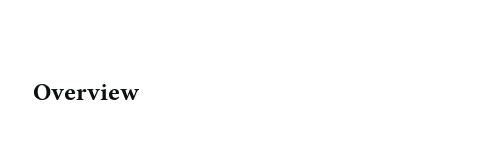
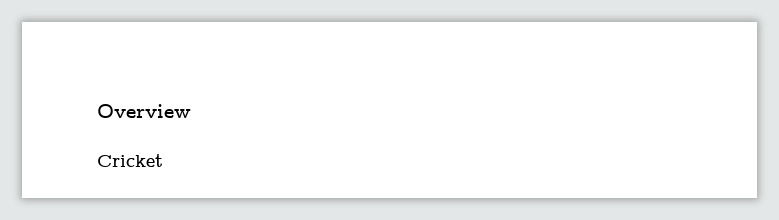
+ Cricket

